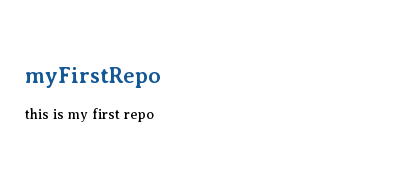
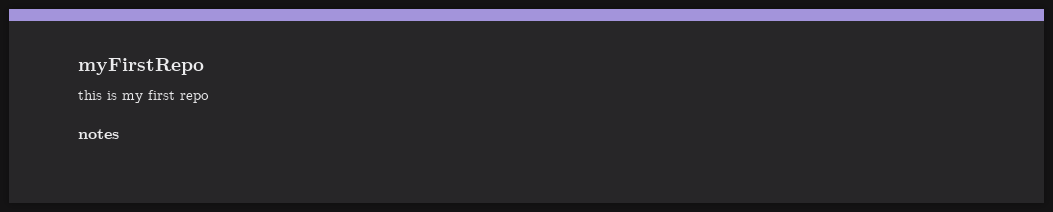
+ notes

